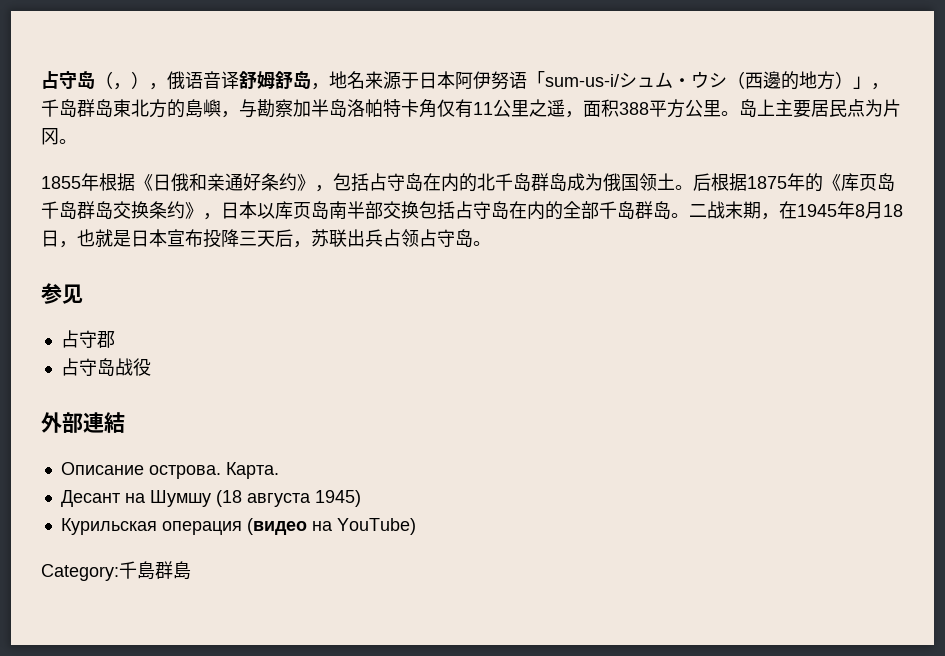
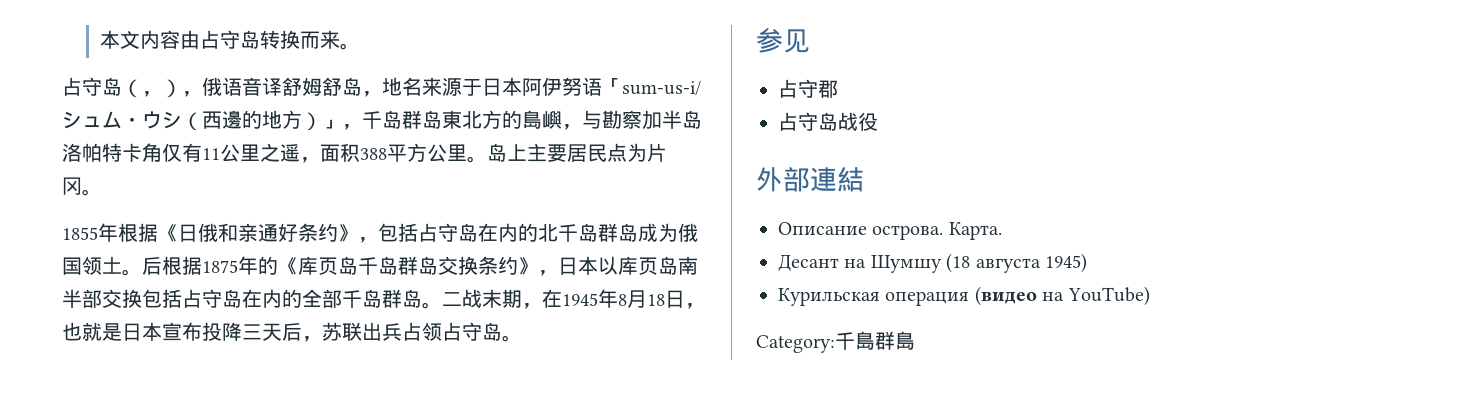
+ 本文内容由占守岛转换而来。

